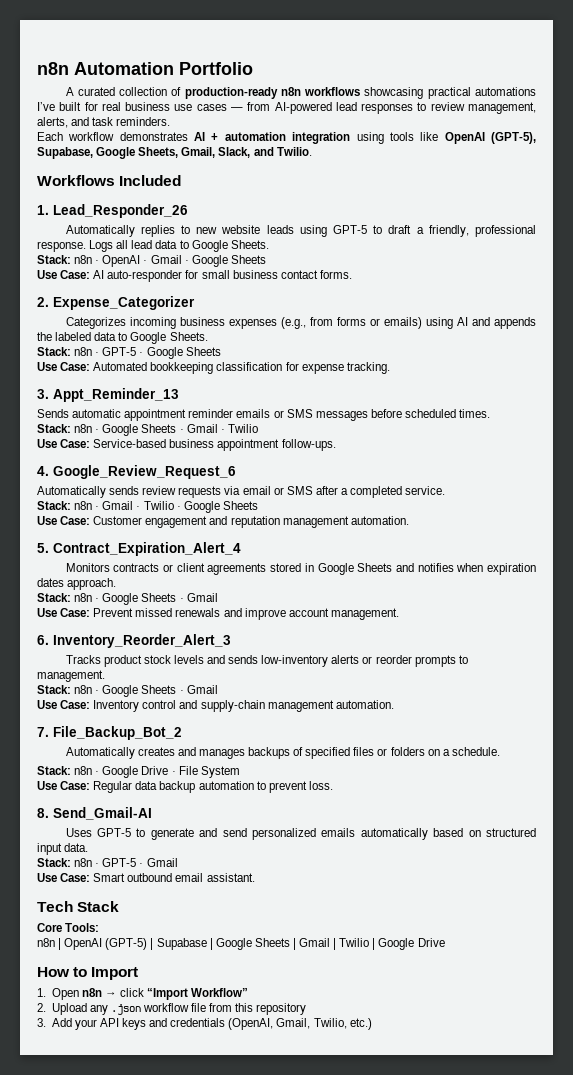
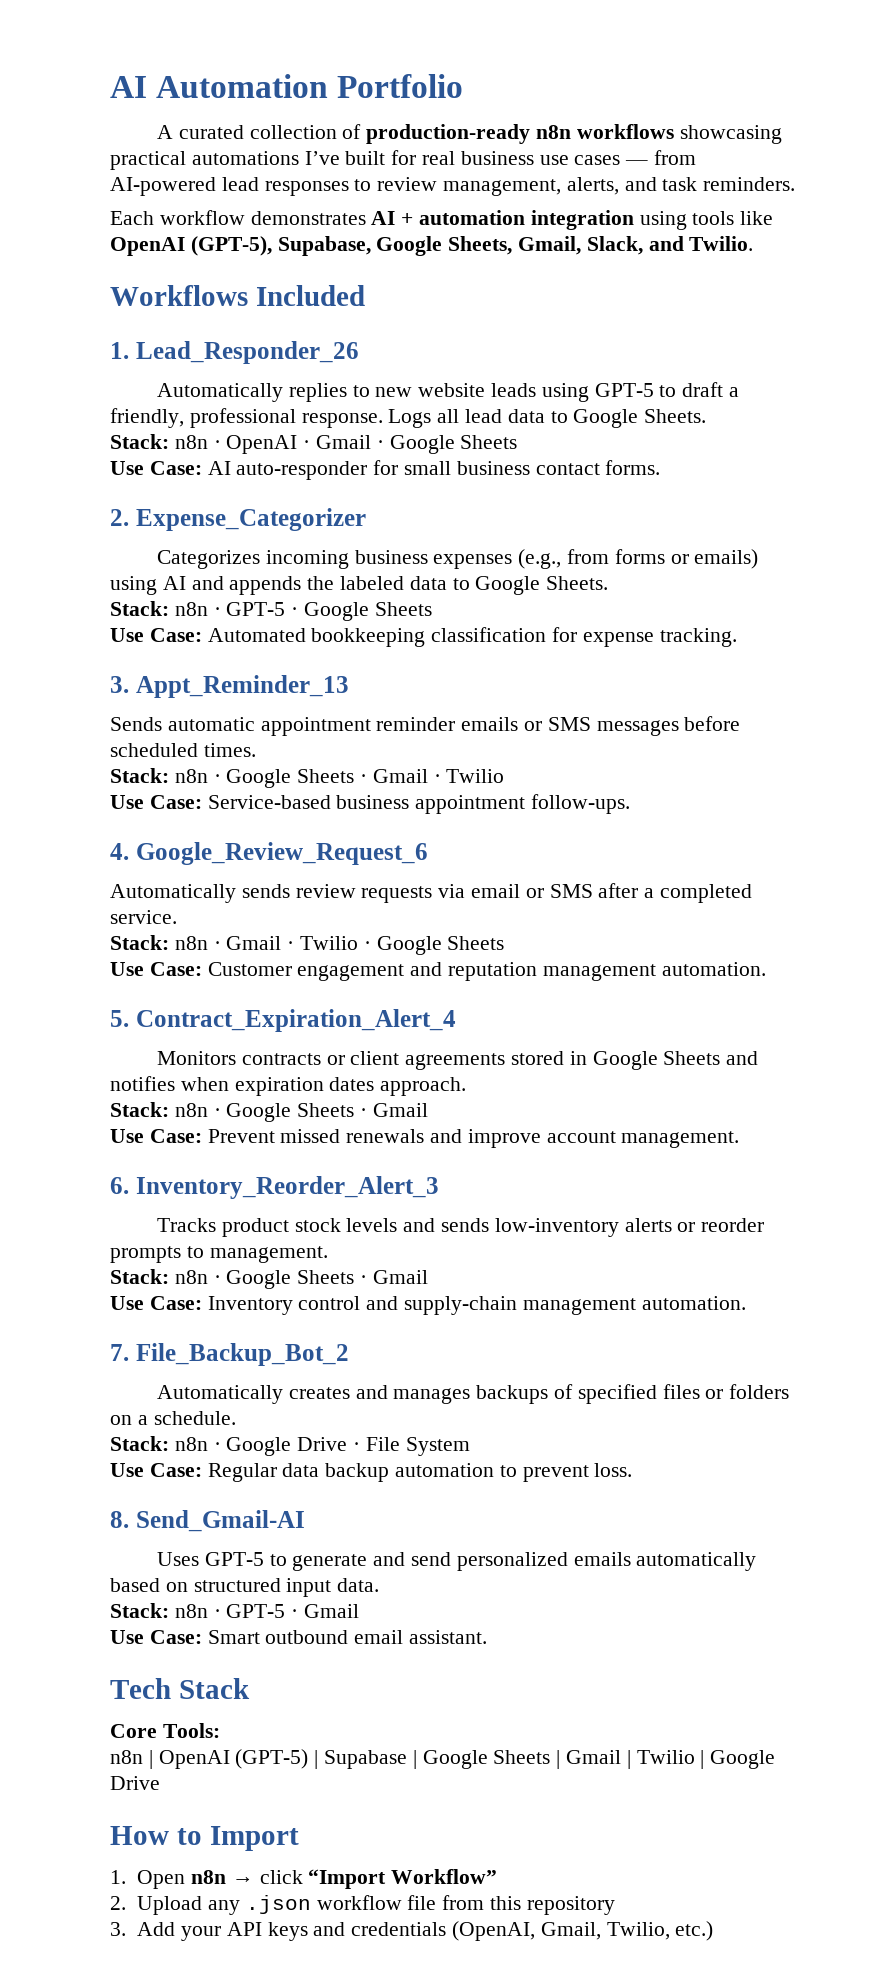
- n8n Automation Portfolio
+ AI Automation Portfolio

